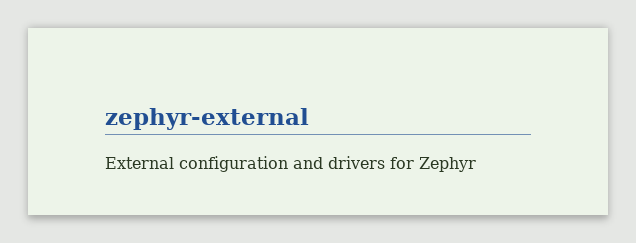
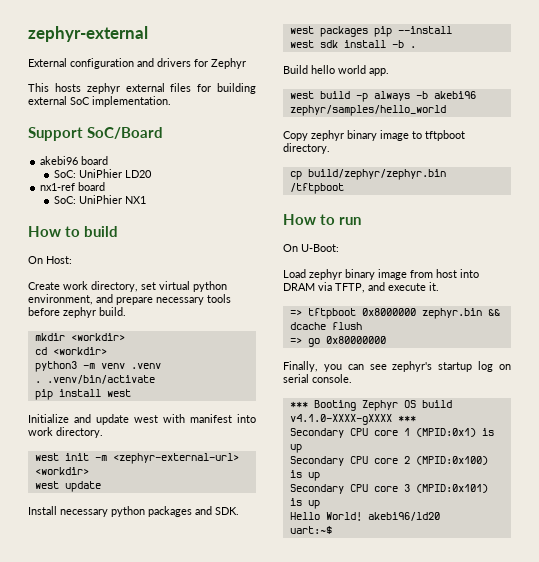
+ This hosts zephyr external files for building external SoC implementation.
+ Support SoC/Board
+ akebi96 board
+ SoC: UniPhier LD20
+ nx1-ref board
+ SoC: UniPhier NX1
+ How to build
+ On Host:
+ Create work directory, set virtual python environment, and prepare necessary tools before zephyr build.
+ mkdir <workdir>
+ cd <workdir>
+ python3 -m venv .venv
+ . .venv/bin/activate
+ pip install west
+ Initialize and update west with manifest into work directory.
+ west init -m <zephyr-external-url> <workdir>
+ west update
+ Install necessary python packages and SDK.
+ west packages pip --install
+ west sdk install -b .
+ Build hello world app.
+ west build -p always -b akebi96 zephyr/samples/hello_world
+ Copy zephyr binary image to tftpboot directory.
+ cp build/zephyr/zephyr.bin /tftpboot
+ How to run
+ On U-Boot:
+ Load zephyr binary image from host into DRAM via TFTP, and execute it.
+ => tftpboot 0x8000000 zephyr.bin && dcache flush
+ => go 0x80000000
+ Finally, you can see zephyr's startup log on serial console.
+ *** Booting Zephyr OS build v4.1.0-XXXX-gXXXX ***
+ Secondary CPU core 1 (MPID:0x1) is up
+ Secondary CPU core 2 (MPID:0x100) is up
+ Secondary CPU core 3 (MPID:0x101) is up
+ Hello World! akebi96/ld20
+ uart:~$

